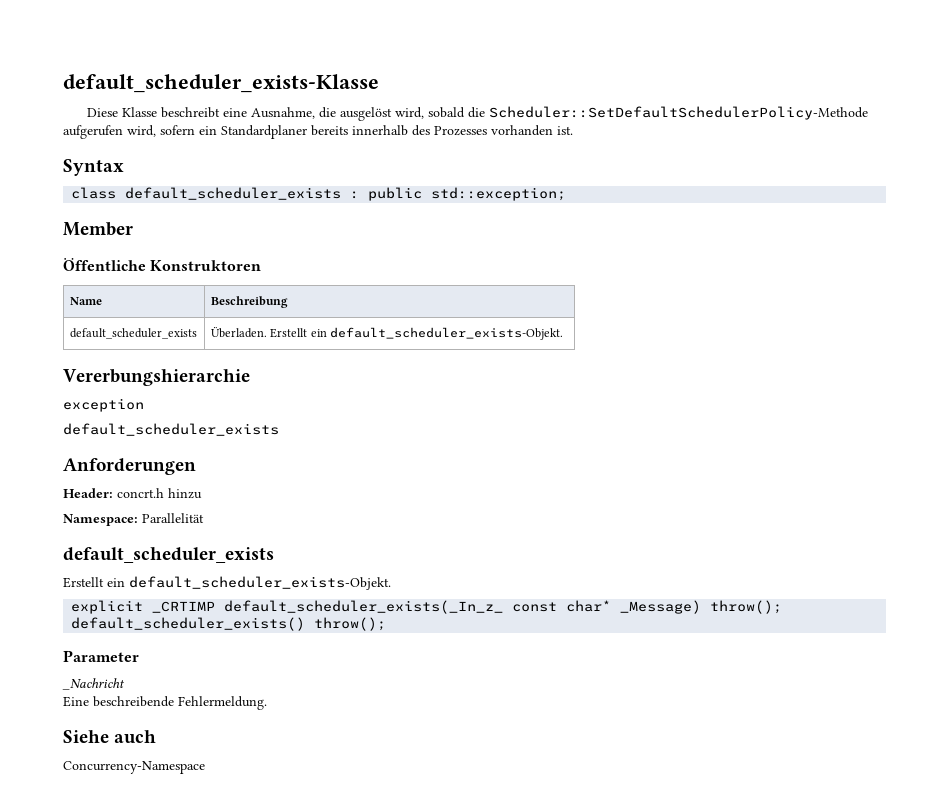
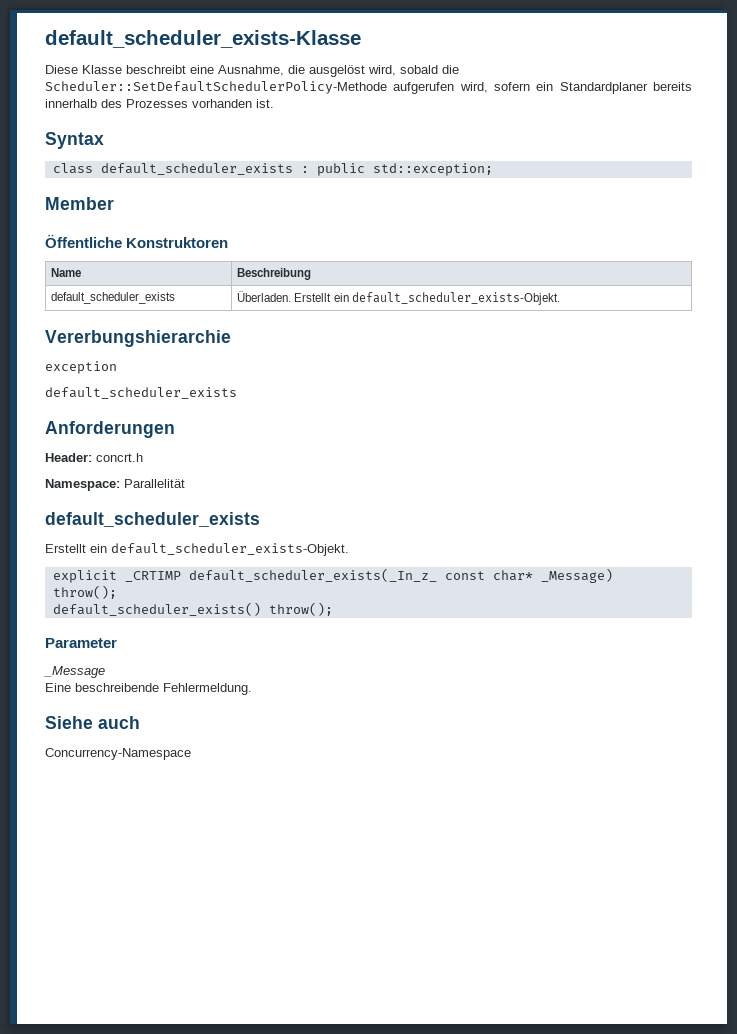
- Header: concrt.h hinzu
+ Header: concrt.h
- _Nachricht
+ _Message

